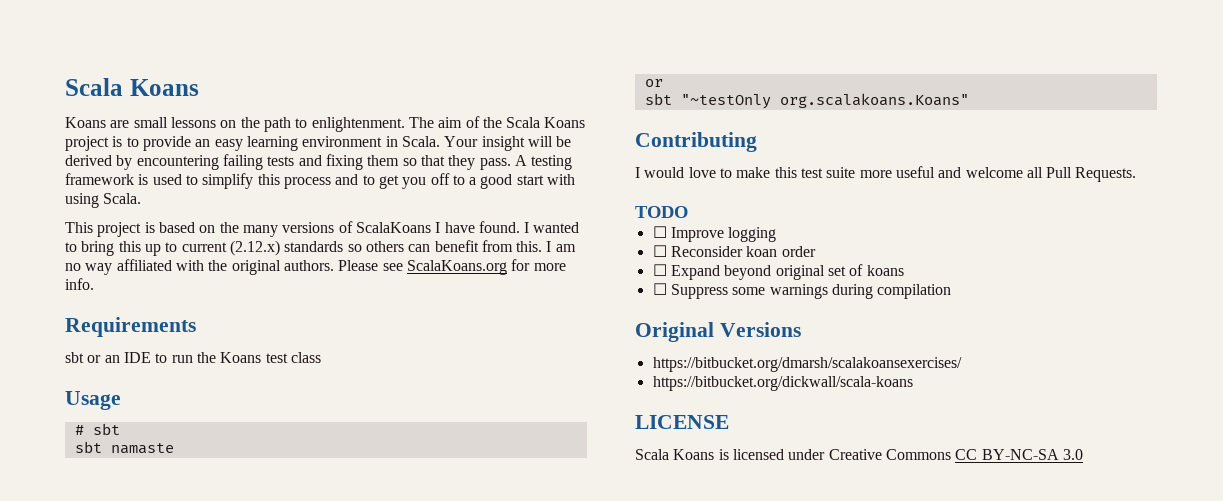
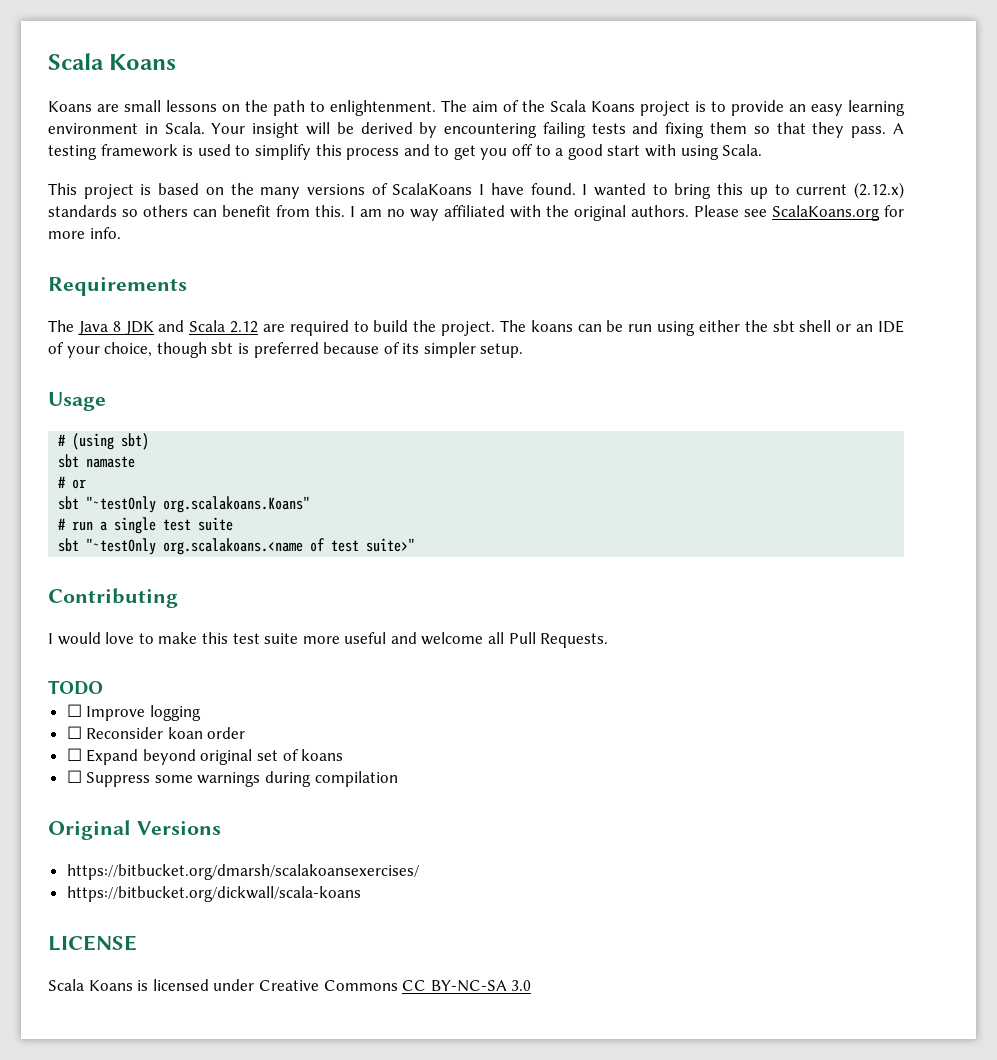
- sbt or an IDE to run the Koans test class
+ The Java 8 JDK and Scala 2.12 are required to build the project. The koans can be run using either the sbt shell or an IDE of your choice, though sbt is preferred because of its simpler setup.
- # sbt
+ # (using sbt)
  sbt namaste
- or
+ # or
+ # run a single test suite
+ sbt "~testOnly org.scalakoans.<name of test suite>"

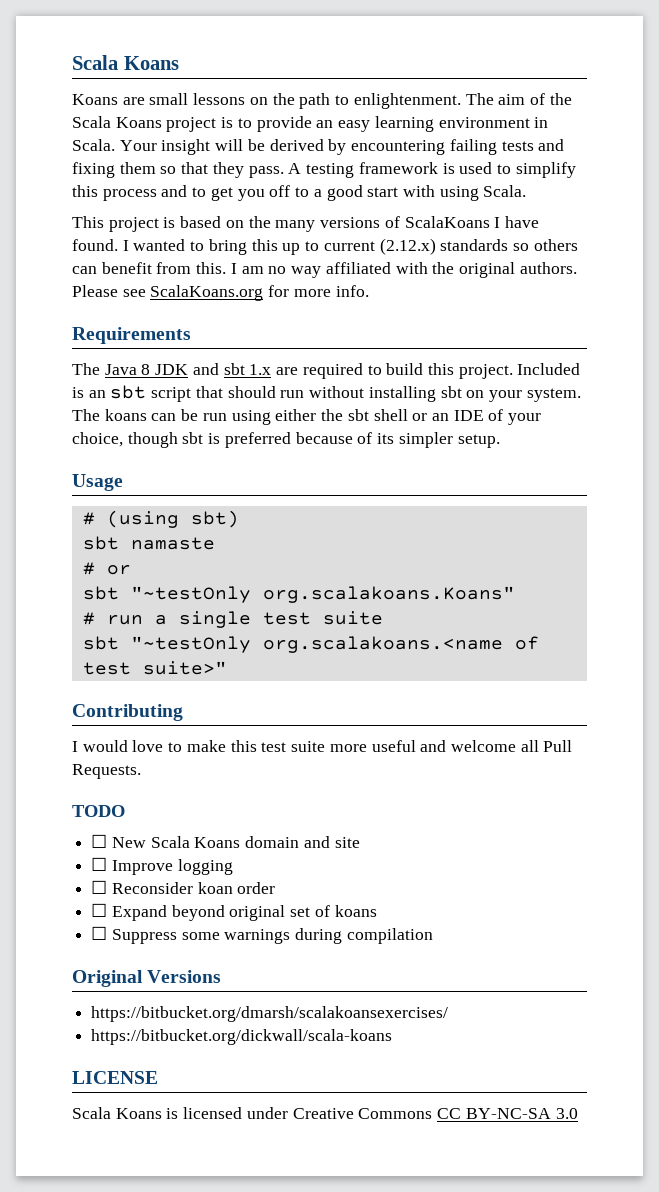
- The Java 8 JDK and Scala 2.12 are required to build the project.
+ The Java 8 JDK and sbt 1.x are required to build this project. Included is an sbt script that should run without installing sbt on your system.
+ ☐ New Scala Koans domain and site

